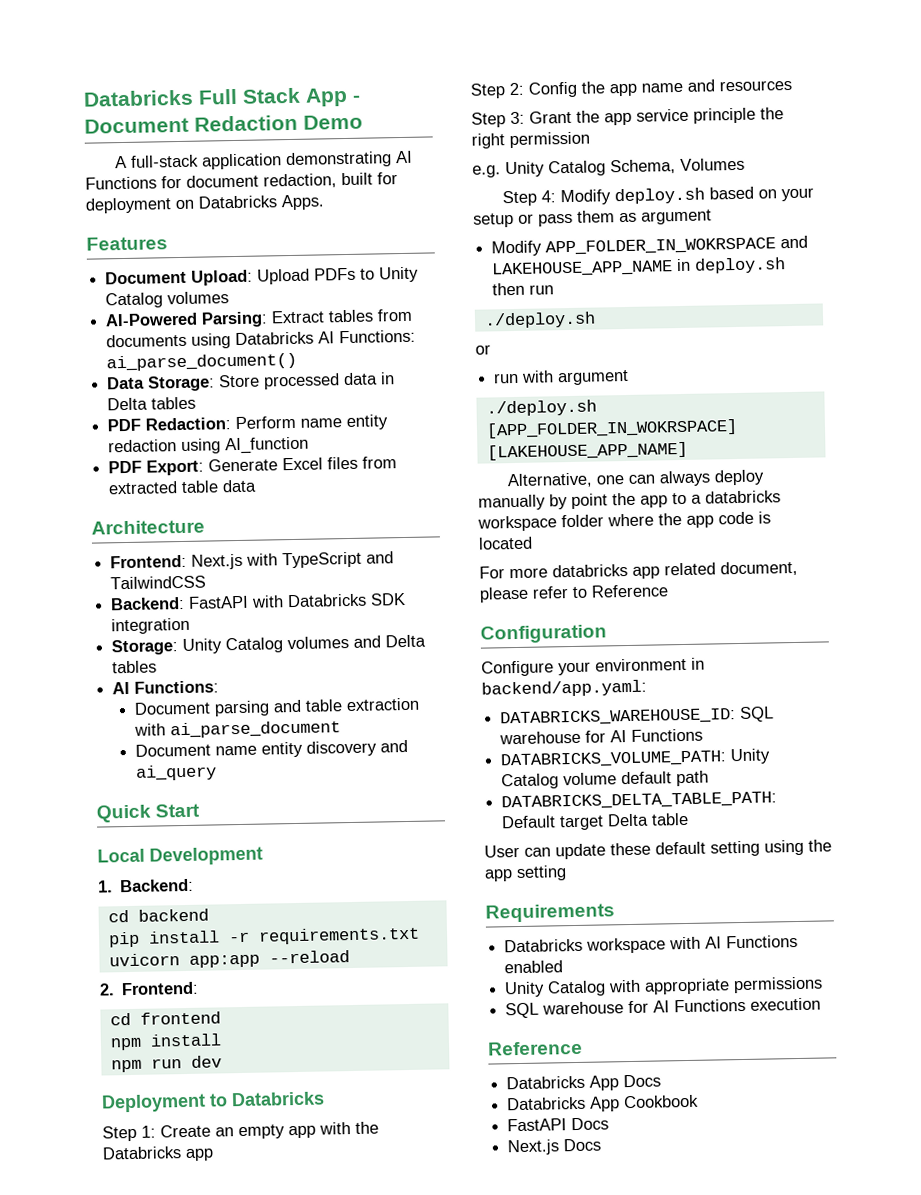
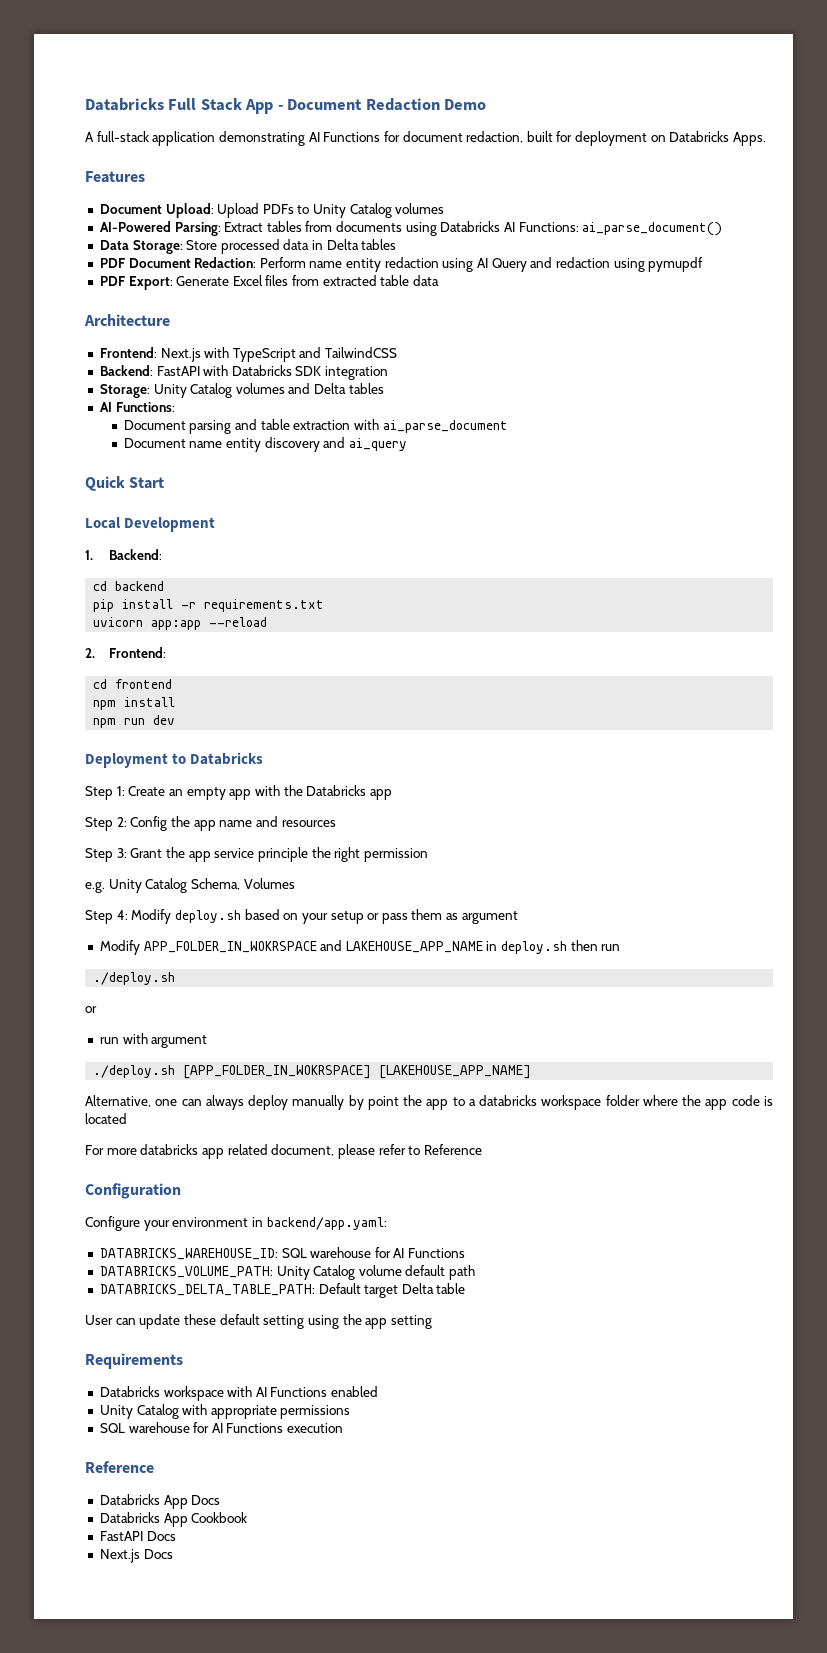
- PDF Redaction: Perform name entity redaction using AI_function
+ PDF Document Redaction: Perform name entity redaction using AI Query and redaction using pymupdf

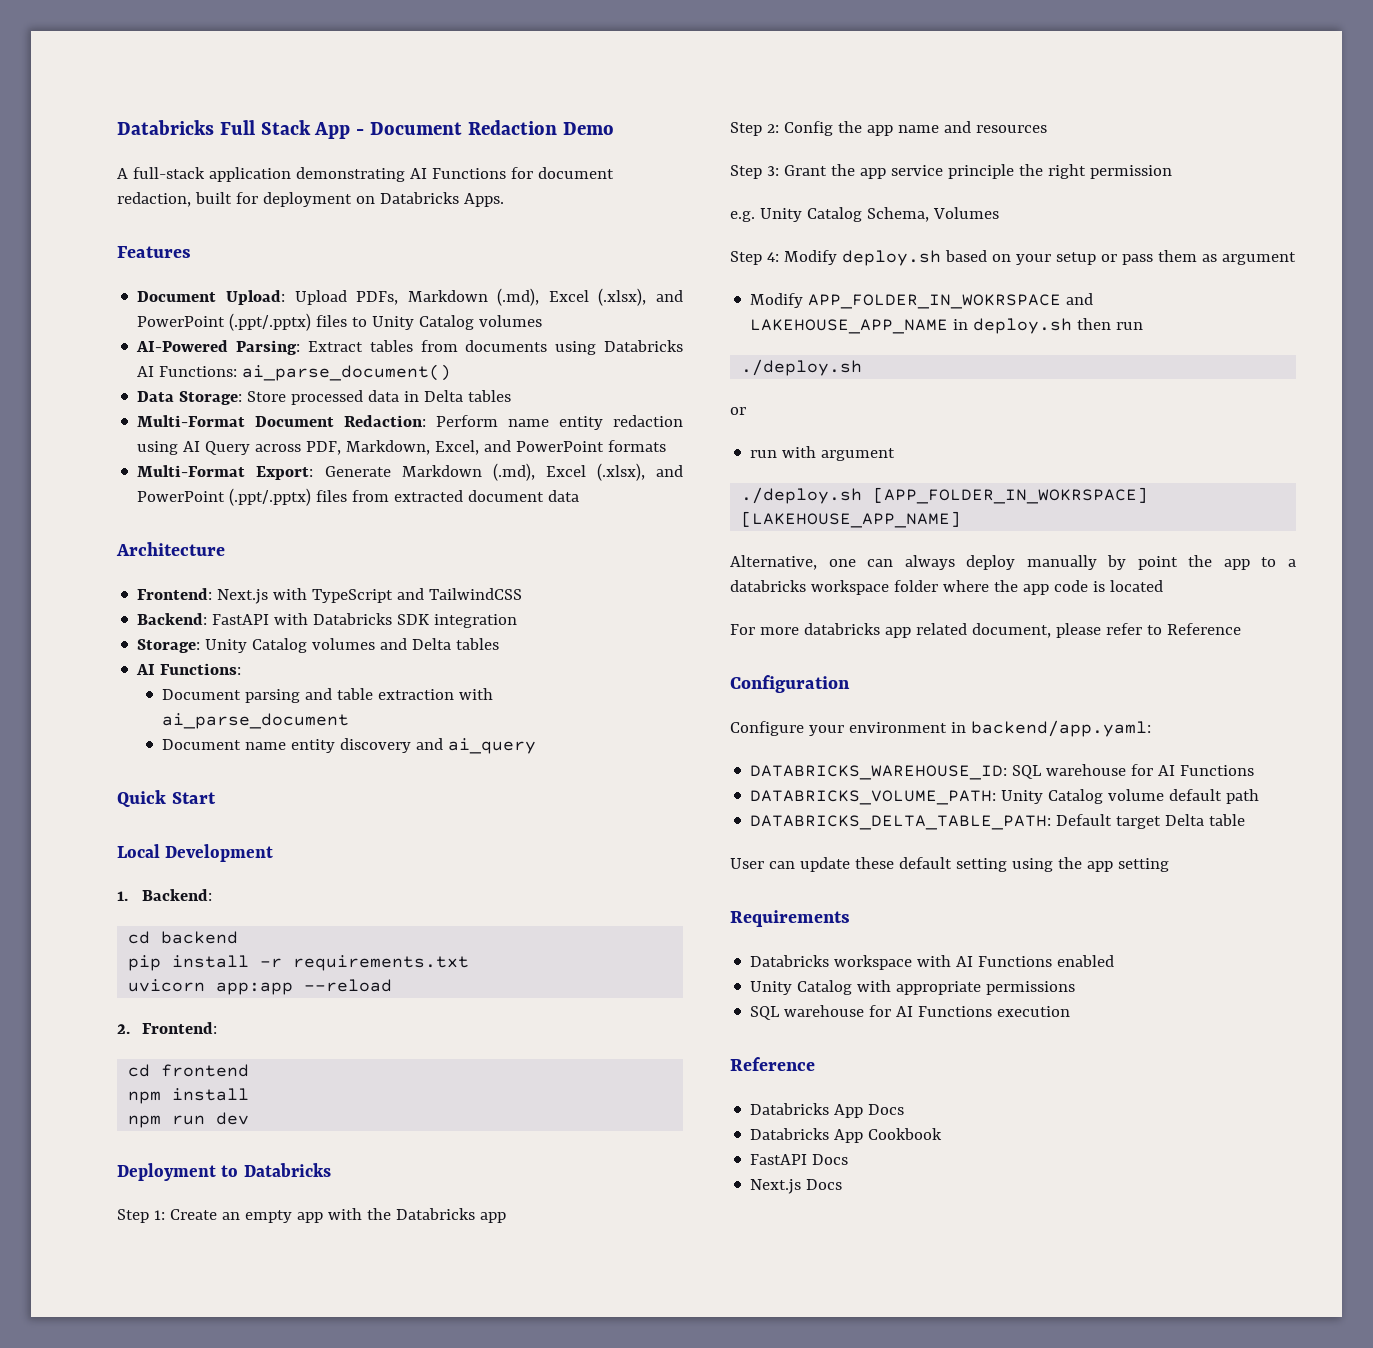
- Document Upload: Upload PDFs to Unity Catalog volumes
+ Document Upload: Upload PDFs, Markdown (.md), Excel (.xlsx), and PowerPoint (.ppt/.pptx) files to Unity Catalog volumes
- PDF Document Redaction: Perform name entity redaction using AI Query and redaction using pymupdf
- PDF Export: Generate Excel files from extracted table data
+ Multi-Format Document Redaction: Perform name entity redaction using AI Query across PDF, Markdown, Excel, and PowerPoint formats
+ Multi-Format Export: Generate Markdown (.md), Excel (.xlsx), and PowerPoint (.ppt/.pptx) files from extracted document data

